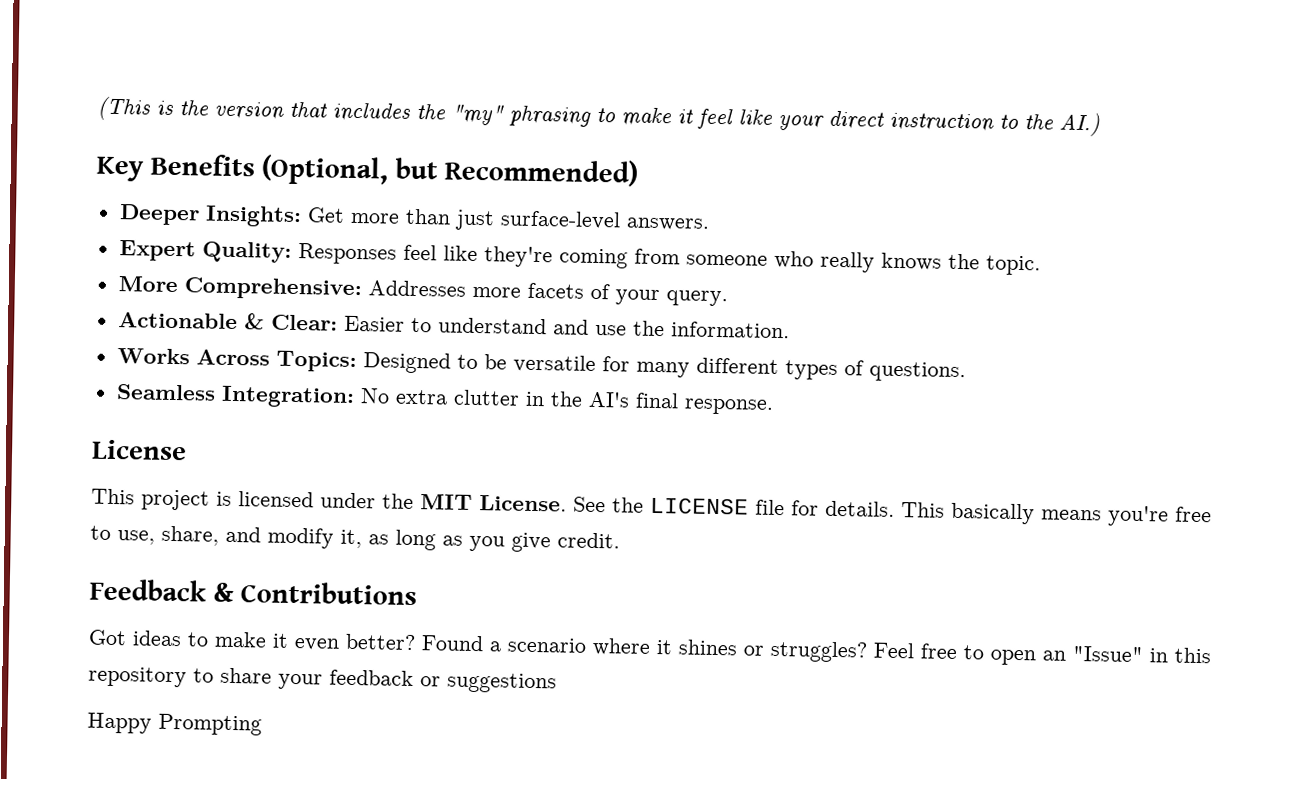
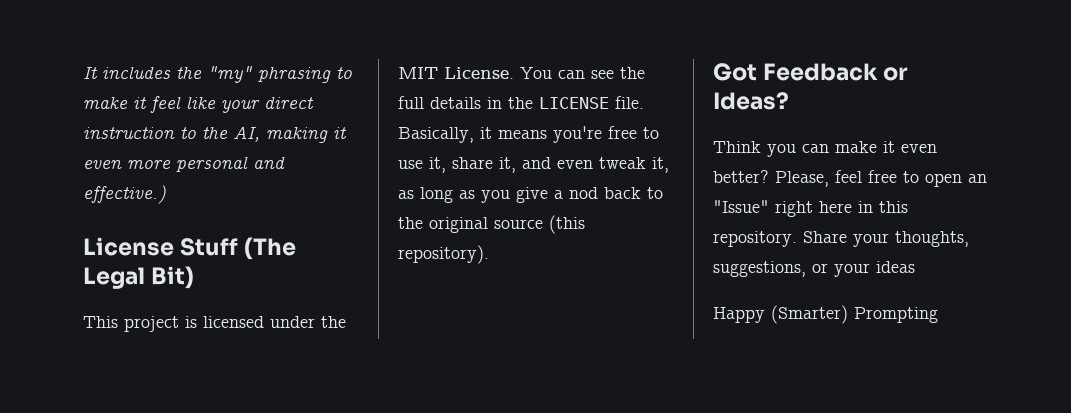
- (This is the version that includes the "my" phrasing to make it feel like your direct instruction to the AI.)
- Key Benefits (Optional, but Recommended)
- Deeper Insights: Get more than just surface-level answers.
- Expert Quality: Responses feel like they're coming from someone who really knows the topic.
- More Comprehensive: Addresses more facets of your query.
- Actionable & Clear: Easier to understand and use the information.
- Works Across Topics: Designed to be versatile for many different types of questions.
- Seamless Integration: No extra clutter in the AI's final response.
- License
+ It includes the "my" phrasing to make it feel like your direct instruction to the AI, making it even more personal and effective.)
+ License Stuff (The Legal Bit)
- See the LICENSE file for details. This basically means you're free to use, share, and modify it, as long as you give credit.
- Feedback & Contributions
- Got ideas to make it even better? Found a scenario where it shines or struggles? Feel free to open an "Issue" in this repository to share your feedback or suggestions
+ You can see the full details in the LICENSE file. Basically, it means you're free to use it, share it, and even tweak it, as long as you give a nod back to the original source (this repository).
+ Got Feedback or Ideas?
+ Think you can make it even better? Please, feel free to open an "Issue" right here in this repository. Share your thoughts, suggestions, or your ideas
- Happy Prompting
+ Happy (Smarter) Prompting

